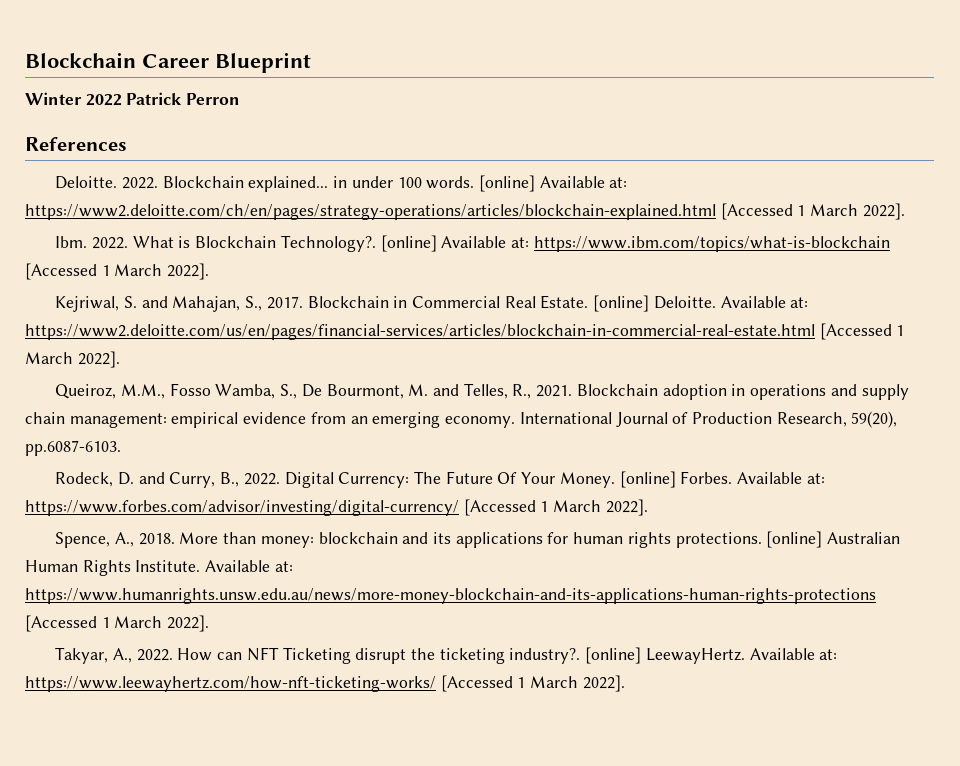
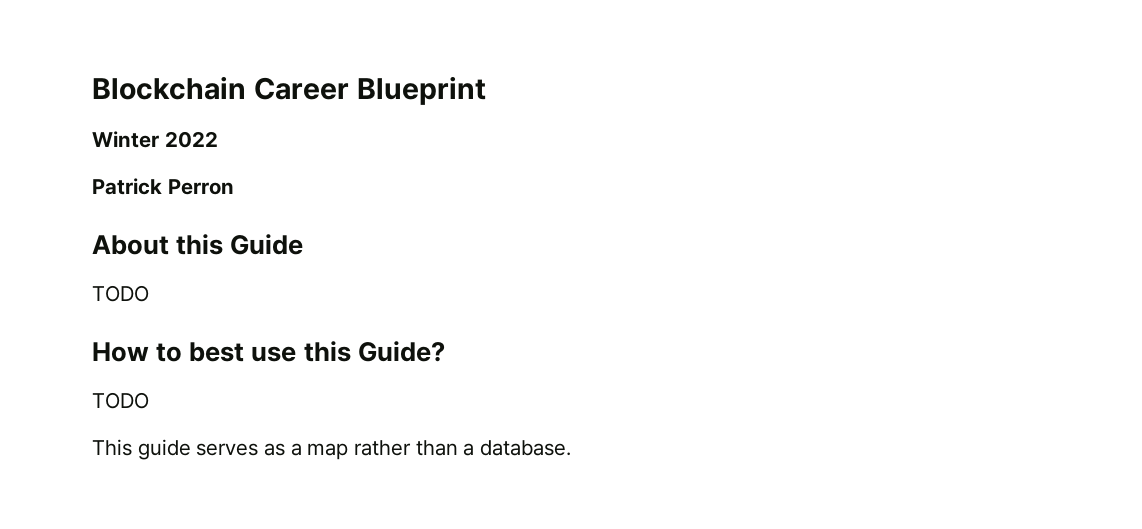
- Winter 2022 Patrick Perron
+ Winter 2022
+ Patrick Perron
- References
- Deloitte. 2022. Blockchain explained... in under 100 words. [online] Available at: https://www2.deloitte.com/ch/en/pages/strategy-operations/articles/blockchain-explained.html [Accessed 1 March 2022].
- Ibm. 2022. What is Blockchain Technology?. [online] Available at: https://www.ibm.com/topics/what-is-blockchain [Accessed 1 March 2022].
- Kejriwal, S. and Mahajan, S., 2017. Blockchain in Commercial Real Estate. [online] Deloitte. Available at: https://www2.deloitte.com/us/en/pages/financial-services/articles/blockchain-in-commercial-real-estate.html [Accessed 1 March 2022].
- Queiroz, M.M., Fosso Wamba, S., De Bourmont, M. and Telles, R., 2021. Blockchain adoption in operations and supply chain management: empirical evidence from an emerging economy. International Journal of Production Research, 59(20), pp.6087-6103.
- Rodeck, D. and Curry, B., 2022. Digital Currency: The Future Of Your Money. [online] Forbes. Available at: https://www.forbes.com/advisor/investing/digital-currency/ [Accessed 1 March 2022].
- Spence, A., 2018. More than money: blockchain and its applications for human rights protections. [online] Australian Human Rights Institute. Available at: https://www.humanrights.unsw.edu.au/news/more-money-blockchain-and-its-applications-human-rights-protections [Accessed 1 March 2022].
- Takyar, A., 2022. How can NFT Ticketing disrupt the ticketing industry?. [online] LeewayHertz. Available at: https://www.leewayhertz.com/how-nft-ticketing-works/ [Accessed 1 March 2022].
+ About this Guide
+ TODO
+ How to best use this Guide?
+ TODO
+ This guide serves as a map rather than a database.

